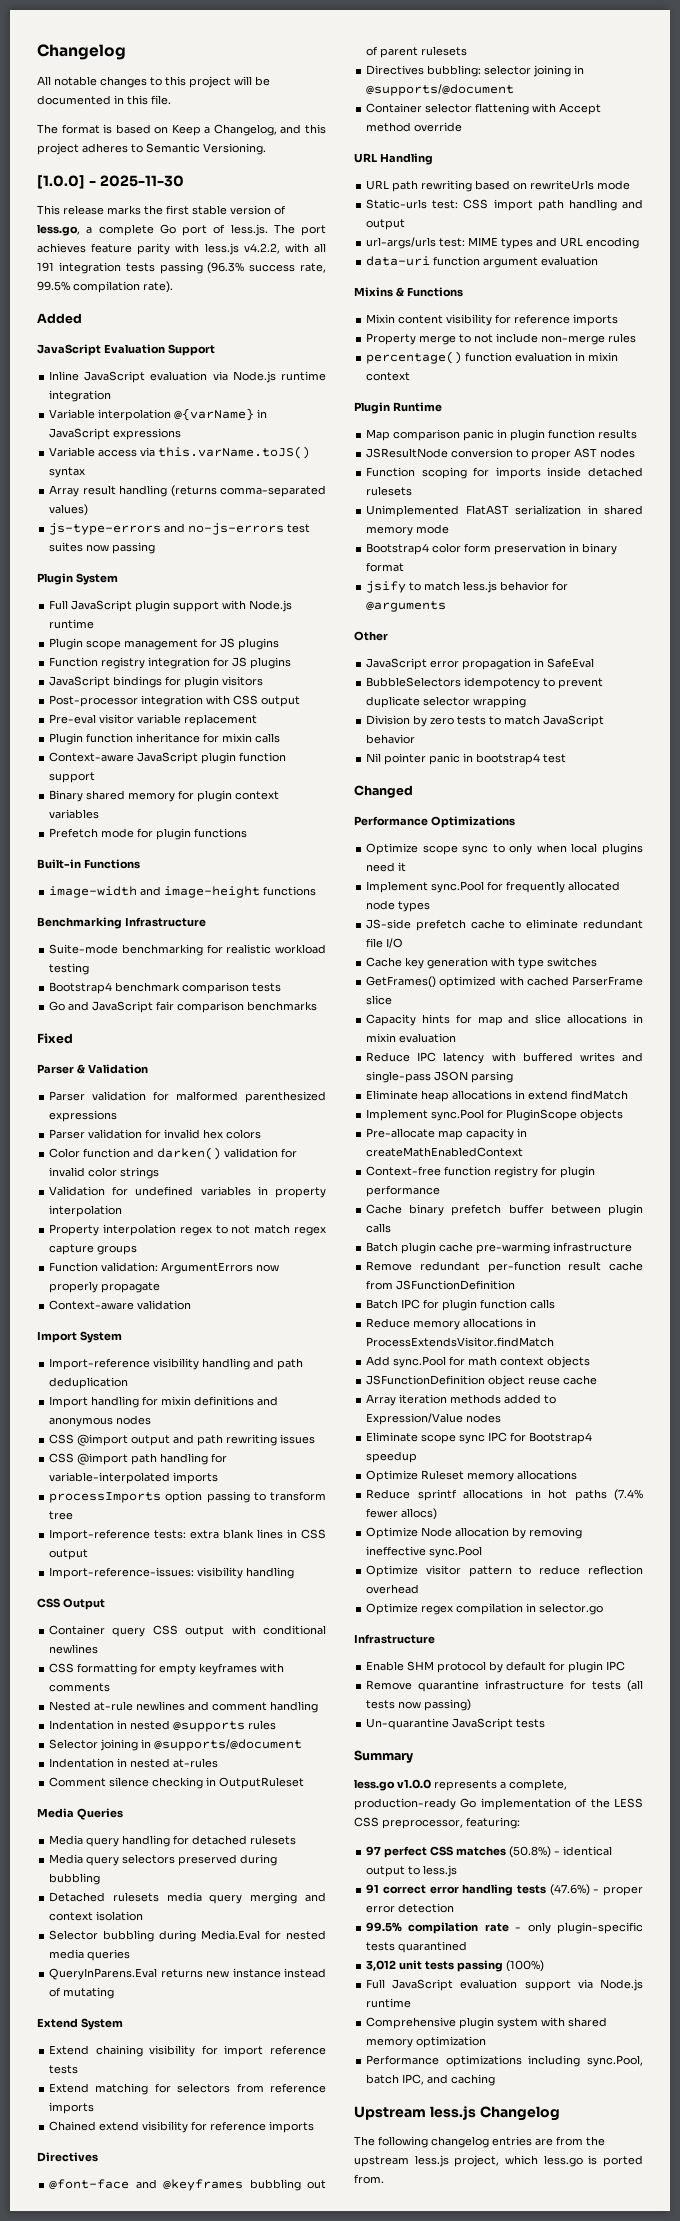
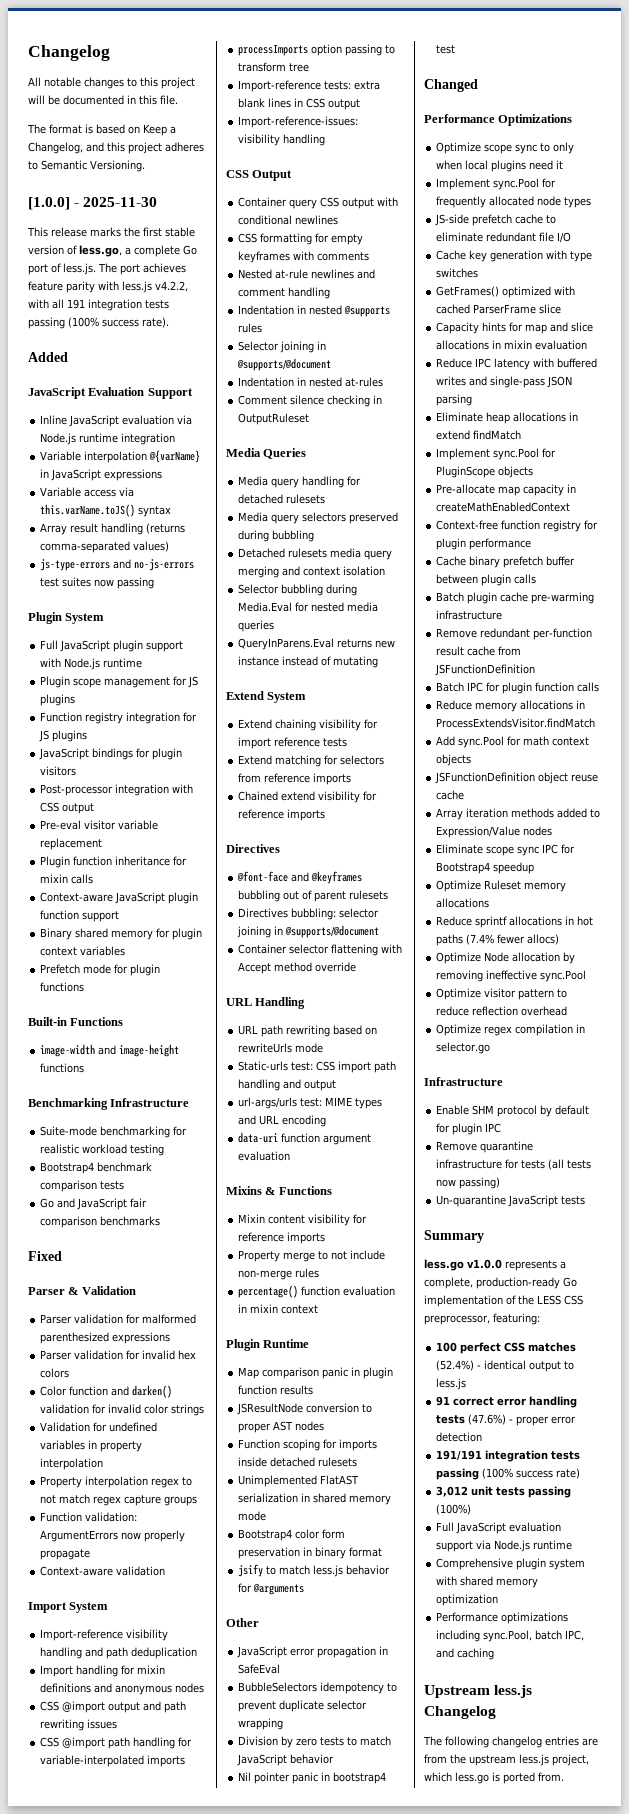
- This release marks the first stable version of less.go, a complete Go port of less.js. The port achieves feature parity with less.js v4.2.2, with all 191 integration tests passing (96.3% success rate, 99.5% compilation rate).
+ This release marks the first stable version of less.go, a complete Go port of less.js. The port achieves feature parity with less.js v4.2.2, with all 191 integration tests passing (100% success rate).
- 97 perfect CSS matches (50.8%) - identical output to less.js
+ 100 perfect CSS matches (52.4%) - identical output to less.js
- 99.5% compilation rate - only plugin-specific tests quarantined
+ 191/191 integration tests passing (100% success rate)

